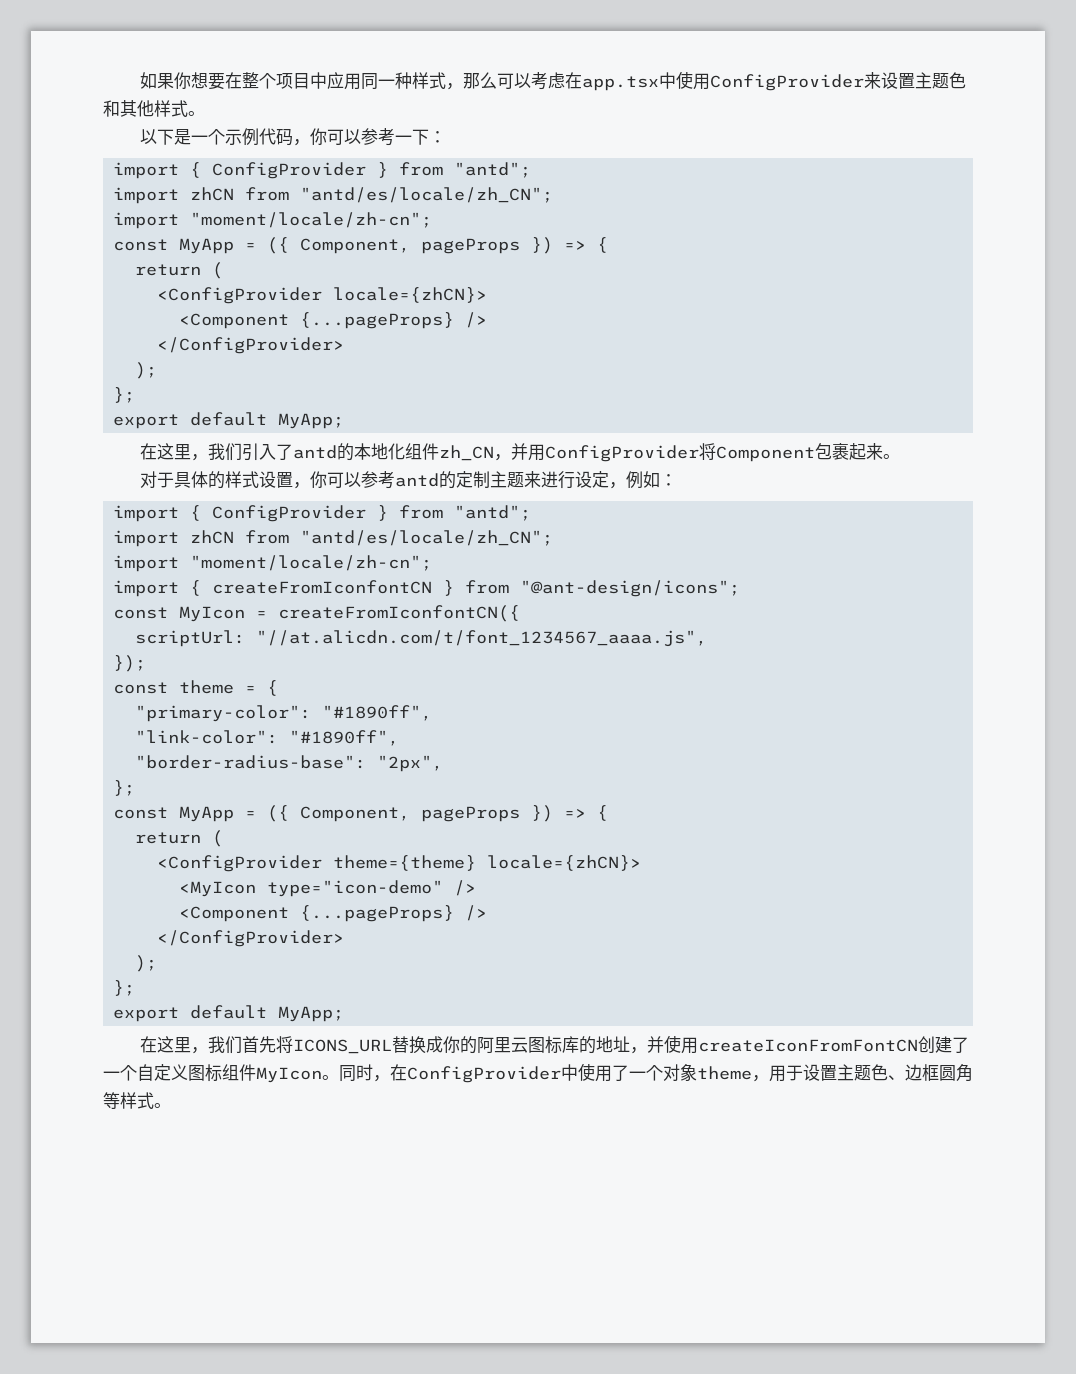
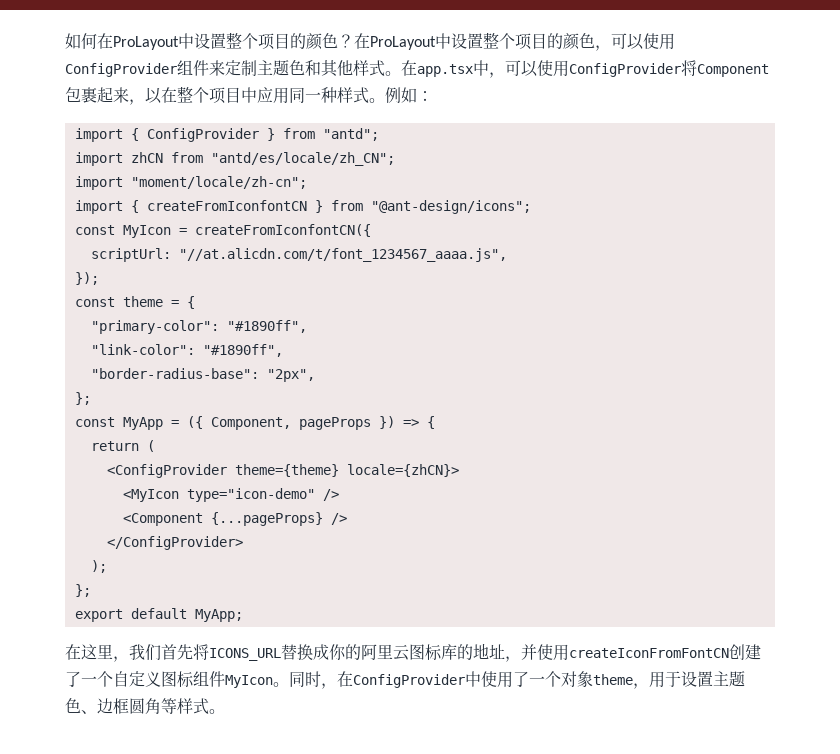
- 如果你想要在整个项目中应用同一种样式，那么可以考虑在app.tsx中使用ConfigProvider来设置主题色和其他样式。
- 以下是一个示例代码，你可以参考一下：
- import { ConfigProvider } from "antd";
- import zhCN from "antd/es/locale/zh_CN";
- import "moment/locale/zh-cn";
- const MyApp = ({ Component, pageProps }) => {
- return (
- <ConfigProvider locale={zhCN}>
- <Component {...pageProps} />
- </ConfigProvider>
- );
- };
- export default MyApp;
- 在这里，我们引入了antd的本地化组件zh_CN，并用ConfigProvider将Component包裹起来。
- 对于具体的样式设置，你可以参考antd的定制主题来进行设定，例如：
+ 如何在ProLayout中设置整个项目的颜色？在ProLayout中设置整个项目的颜色，可以使用ConfigProvider组件来定制主题色和其他样式。在app.tsx中，可以使用ConfigProvider将Component包裹起来，以在整个项目中应用同一种样式。例如：

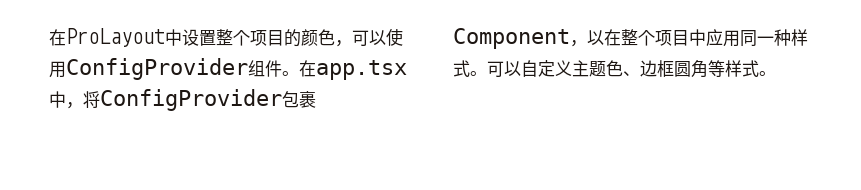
- 如何在ProLayout中设置整个项目的颜色？在ProLayout中设置整个项目的颜色，可以使用ConfigProvider组件来定制主题色和其他样式。在app.tsx中，可以使用ConfigProvider将Component包裹起来，以在整个项目中应用同一种样式。
+ 在ProLayout中设置整个项目的颜色，可以使用ConfigProvider组件。在app.tsx中，将ConfigProvider包裹Component，以在整个项目中应用同一种样式。
- 例如：
- import { ConfigProvider } from "antd";
- import zhCN from "antd/es/locale/zh_CN";
- import "moment/locale/zh-cn";
- import { createFromIconfontCN } from "@ant-design/icons";
- const MyIcon = createFromIconfontCN({
- scriptUrl: "//at.alicdn.com/t/font_1234567_aaaa.js",
- });
- const theme = {
- "primary-color": "#1890ff",
- "link-color": "#1890ff",
- "border-radius-base": "2px",
- };
- const MyApp = ({ Component, pageProps }) => {
- return (
- <ConfigProvider theme={theme} locale={zhCN}>
- <MyIcon type="icon-demo" />
- <Component {...pageProps} />
- </ConfigProvider>
- );
- };
- export default MyApp;
- 在这里，我们首先将ICONS_URL替换成你的阿里云图标库的地址，并使用createIconFromFontCN创建了一个自定义图标组件MyIcon。同时，在ConfigProvider中使用了一个对象theme，用于设置主题色、边框圆角等样式。
+ 可以自定义主题色、边框圆角等样式。

